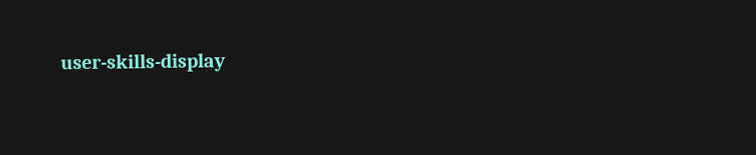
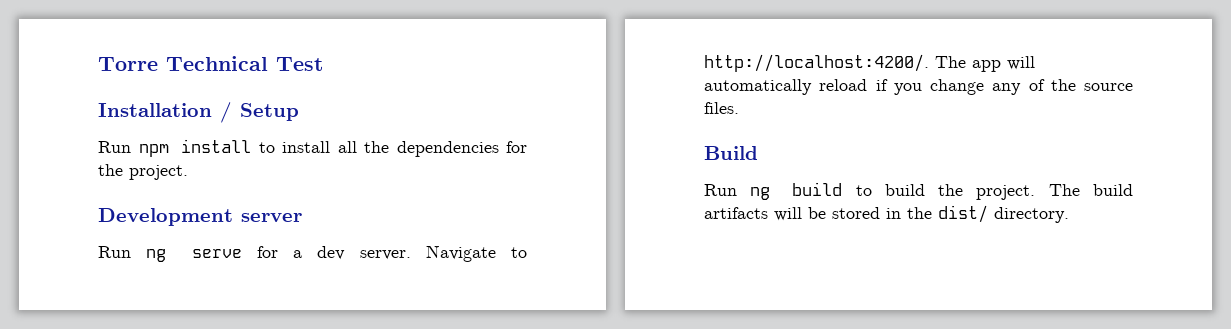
- user-skills-display
+ Torre Technical Test
+ Installation / Setup
+ Run npm install to install all the dependencies for the project.
+ Development server
+ Run ng serve for a dev server. Navigate to http://localhost:4200/. The app will automatically reload if you change any of the source files.
+ Build
+ Run ng build to build the project. The build artifacts will be stored in the dist/ directory.

